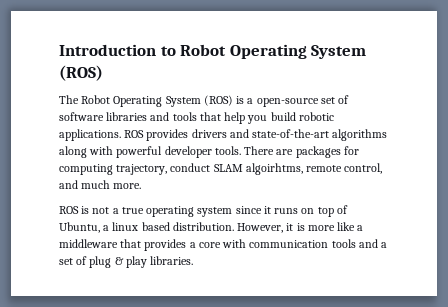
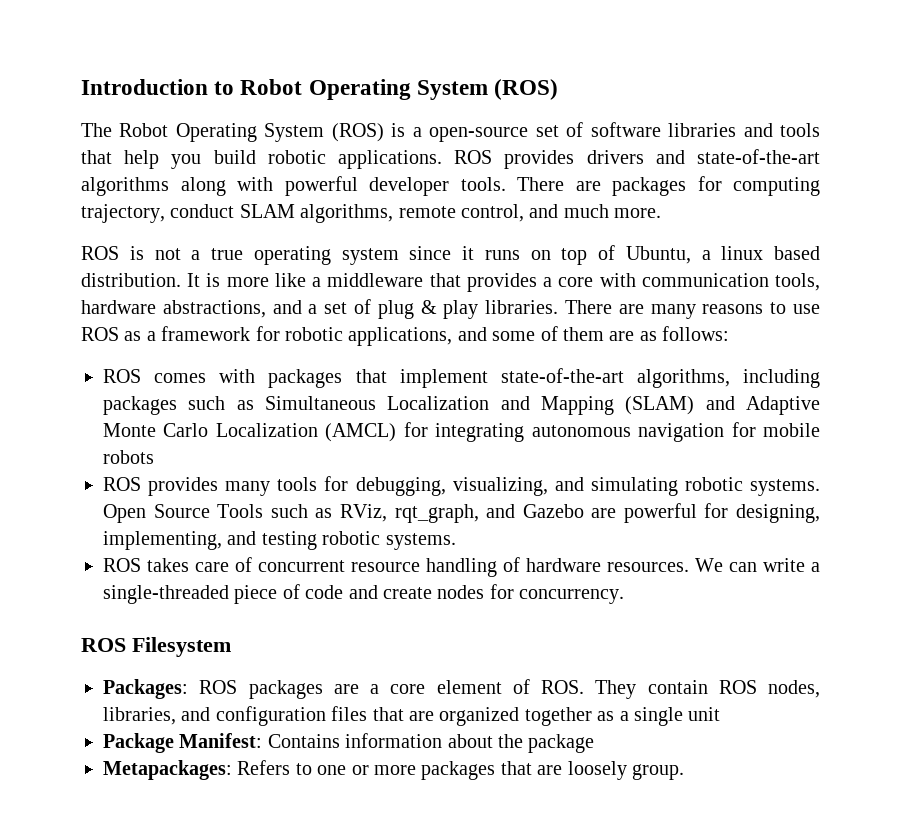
- There are packages for computing trajectory, conduct SLAM algoirhtms, remote control, and much more.
+ There are packages for computing trajectory, conduct SLAM algorithms, remote control, and much more.
- However, it is more like a middleware that provides a core with communication tools and a set of plug & play libraries.
+ It is more like a middleware that provides a core with communication tools, hardware abstractions, and a set of plug & play libraries.
+ There are many reasons to use ROS as a framework for robotic applications, and some of them are as follows:
+ ROS comes with packages that implement state-of-the-art algorithms, including packages such as Simultaneous Localization and Mapping (SLAM) and Adaptive Monte Carlo Localization (AMCL) for integrating autonomous navigation for mobile robots
+ ROS provides many tools for debugging, visualizing, and simulating robotic systems. Open Source Tools such as RViz, rqt_graph, and Gazebo are powerful for designing, implementing, and testing robotic systems.
+ ROS takes care of concurrent resource handling of hardware resources. We can write a single-threaded piece of code and create nodes for concurrency.
+ ROS Filesystem
+ Packages: ROS packages are a core element of ROS. They contain ROS nodes, libraries, and configuration files that are organized together as a single unit
+ Package Manifest: Contains information about the package
+ Metapackages: Refers to one or more packages that are loosely group.

